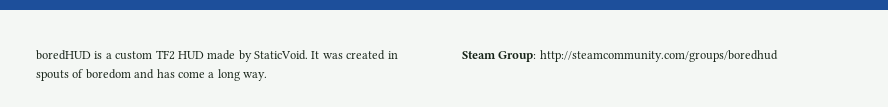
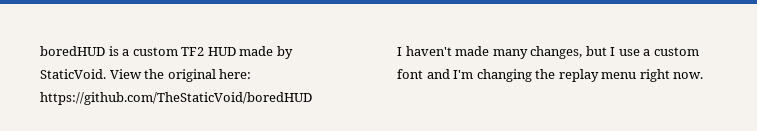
- It was created in spouts of boredom and has come a long way.
- Steam Group: http://steamcommunity.com/groups/boredhud
+ View the original here: https://github.com/TheStaticVoid/boredHUD
+ I haven't made many changes, but I use a custom font and I'm changing the replay menu right now.

